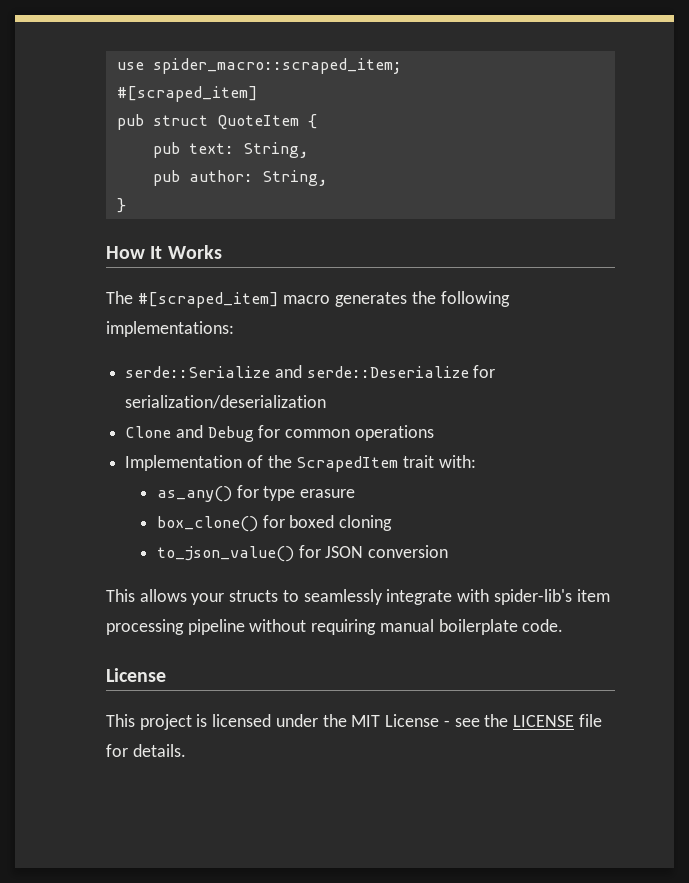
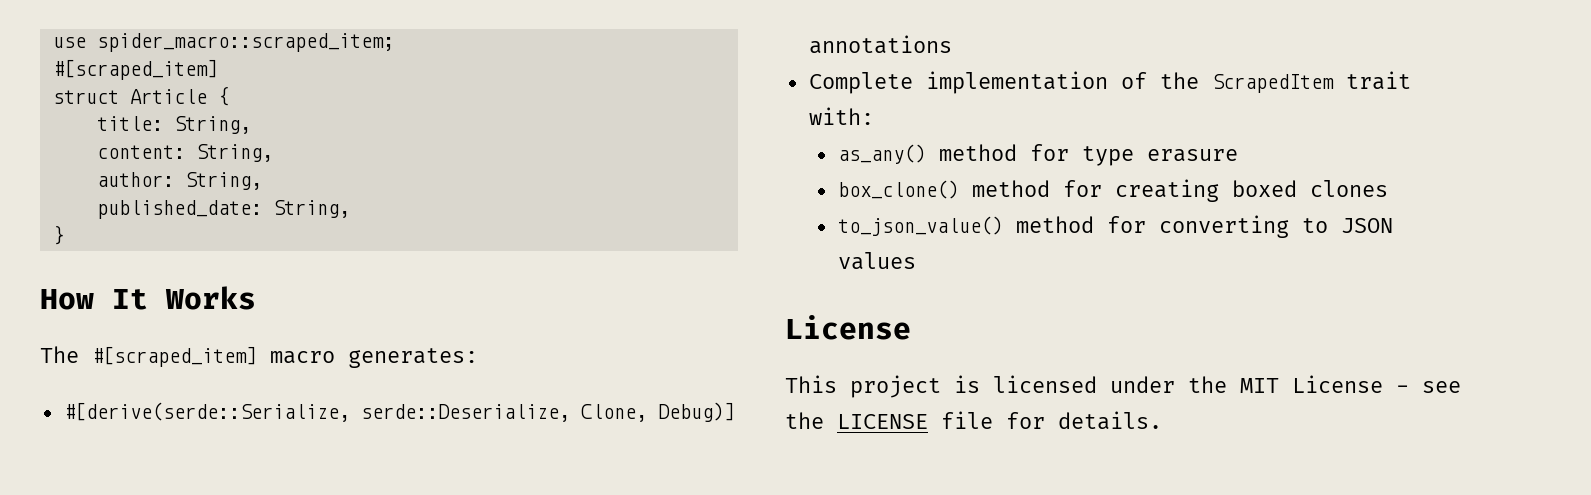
- pub struct QuoteItem {
+ struct Article {
- pub text: String,
- pub author: String,
+ title: String,
+ content: String,
+ author: String,
+ published_date: String,
- The #[scraped_item] macro generates the following implementations:
- serde::Serialize and serde::Deserialize for serialization/deserialization
- Clone and Debug for common operations
- Implementation of the ScrapedItem trait with:
+ The #[scraped_item] macro generates:
+ #[derive(serde::Serialize, serde::Deserialize, Clone, Debug)] annotations
+ Complete implementation of the ScrapedItem trait with:
- as_any() for type erasure
+ as_any() method for type erasure
- box_clone() for boxed cloning
- to_json_value() for JSON conversion
- This allows your structs to seamlessly integrate with spider-lib's item processing pipeline without requiring manual boilerplate code.
+ box_clone() method for creating boxed clones
+ to_json_value() method for converting to JSON values

